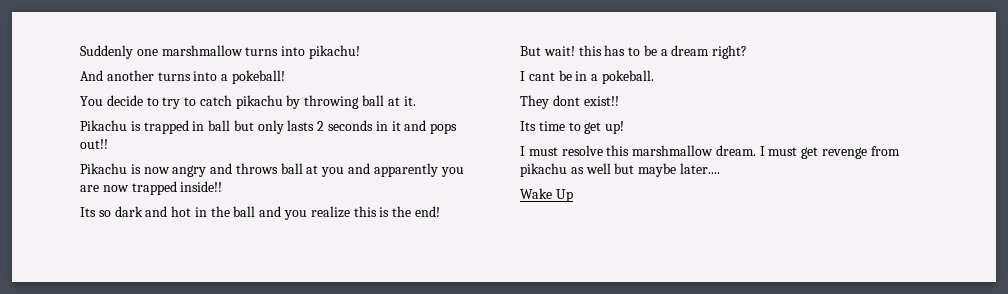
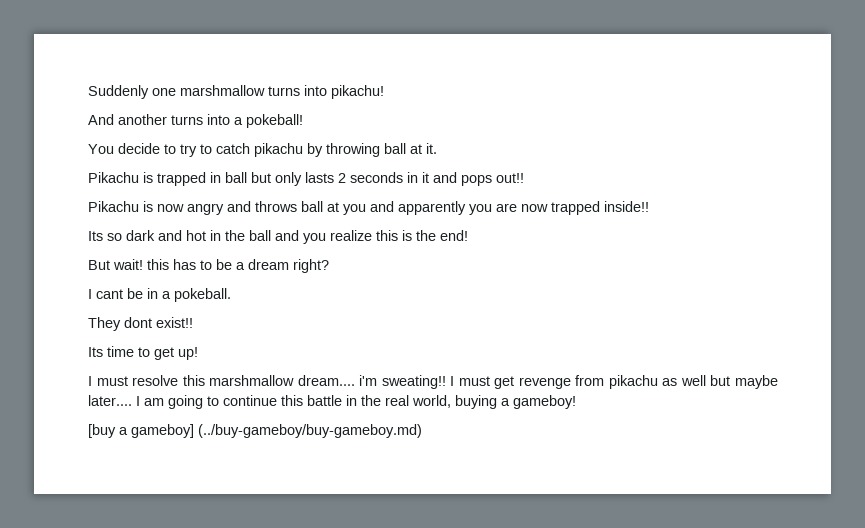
- I must resolve this marshmallow dream.
+ I must resolve this marshmallow dream.... i'm sweating!!
- I must get revenge from pikachu as well but maybe later....
- Wake Up
+ I must get revenge from pikachu as well but maybe later.... I am going to continue this battle in the real world, buying a gameboy!
+ [buy a gameboy] (../buy-gameboy/buy-gameboy.md)

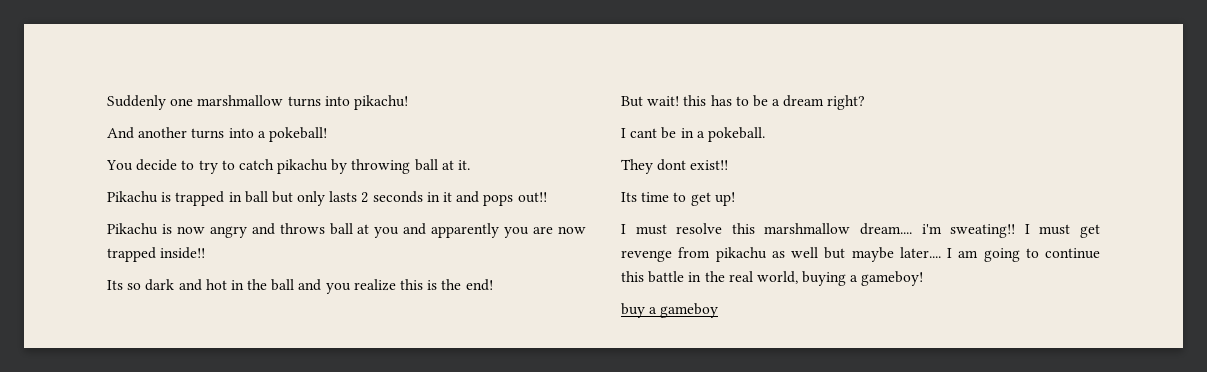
- [buy a gameboy] (../buy-gameboy/buy-gameboy.md)
+ buy a gameboy

